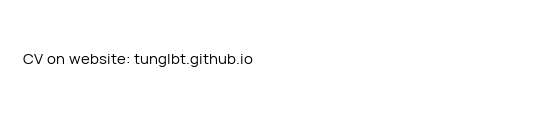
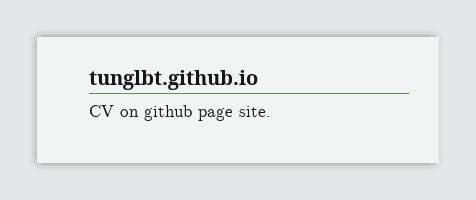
+ tunglbt.github.io
- CV on website: tunglbt.github.io
+ CV on github page site.

